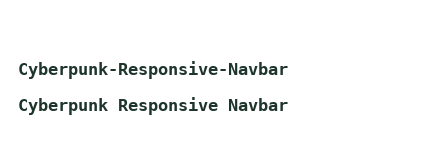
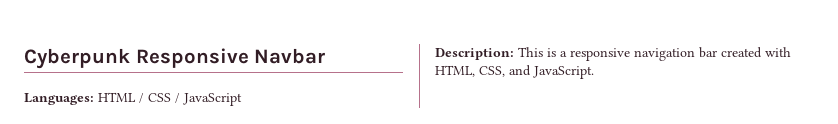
- Cyberpunk-Responsive-Navbar
+ Languages: HTML / CSS / JavaScript
+ Description: This is a responsive navigation bar created with HTML, CSS, and JavaScript.

